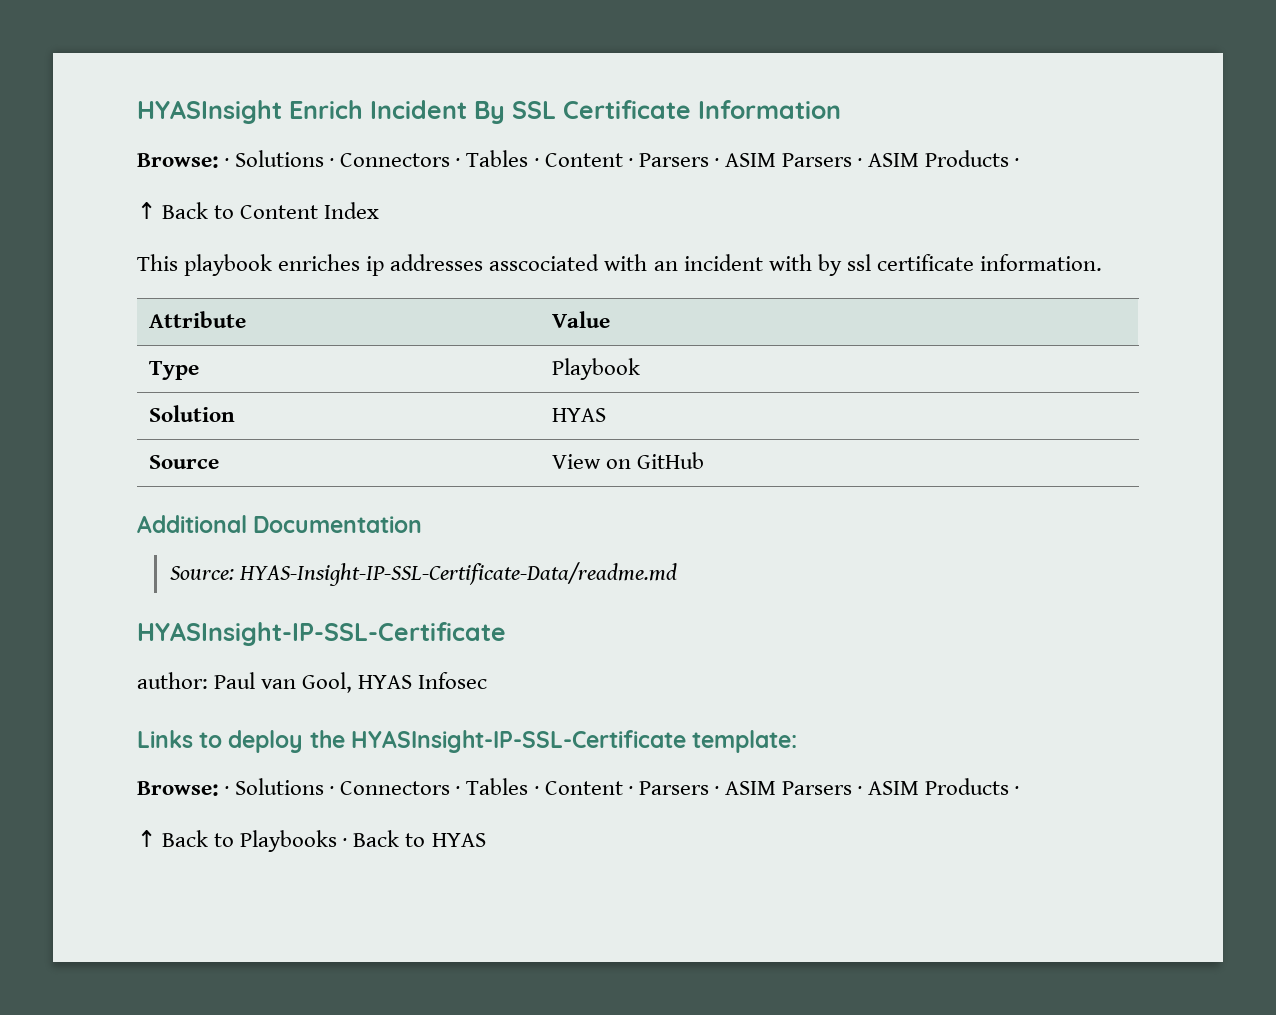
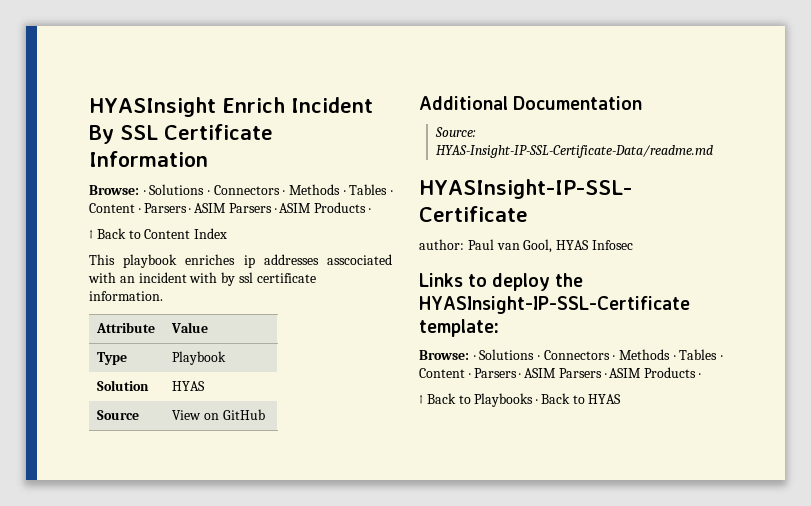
  HYASInsight Enrich Incident By SSL Certificate Information
- Browse: · Solutions · Connectors · Tables · Content · Parsers · ASIM Parsers · ASIM Products ·
+ Browse: · Solutions · Connectors · Methods · Tables · Content · Parsers · ASIM Parsers · ASIM Products ·
  Links to deploy the HYASInsight-IP-SSL-Certificate template:
- Browse: · Solutions · Connectors · Tables · Content · Parsers · ASIM Parsers · ASIM Products ·
+ Browse: · Solutions · Connectors · Methods · Tables · Content · Parsers · ASIM Parsers · ASIM Products ·

